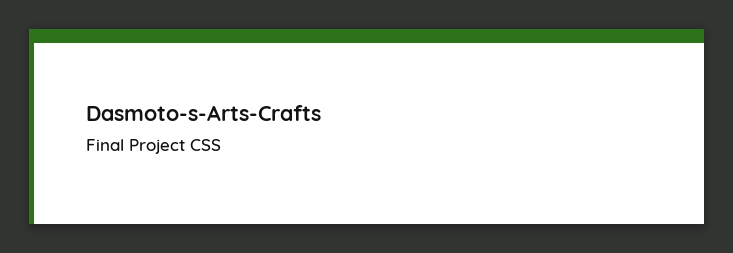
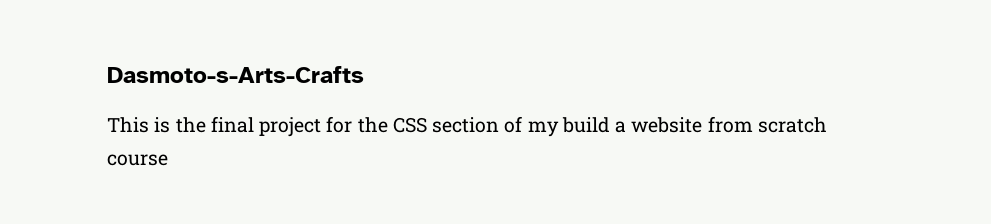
- Final Project CSS
+ This is the final project for the CSS section of my build a website from scratch course

